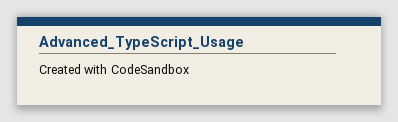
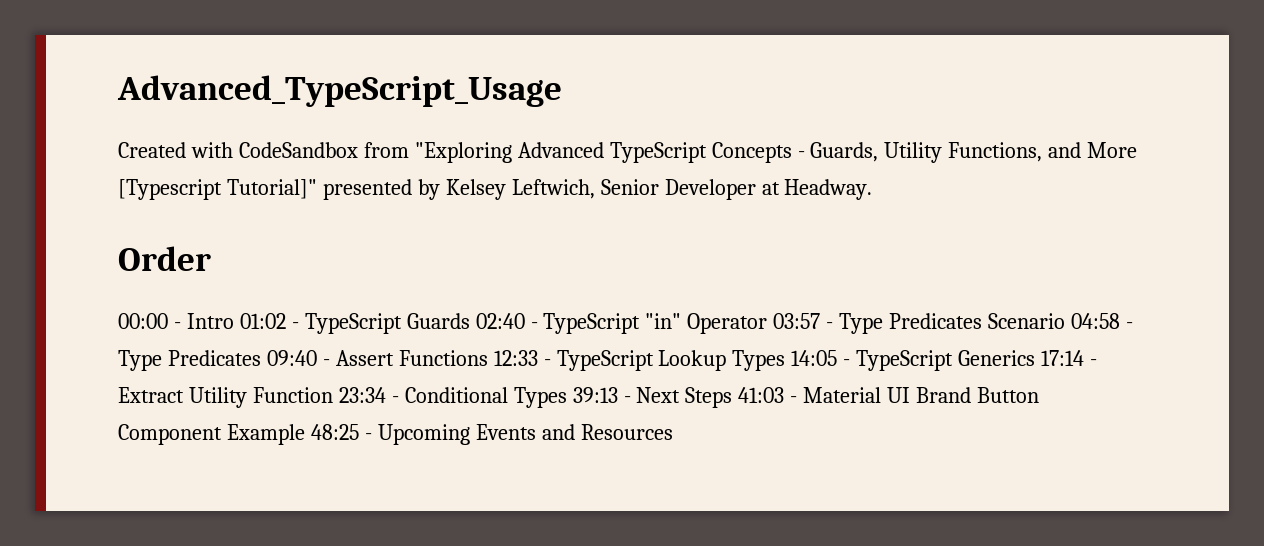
- Created with CodeSandbox
+ Created with CodeSandbox from "Exploring Advanced TypeScript Concepts - Guards, Utility Functions, and More [Typescript Tutorial]" presented by Kelsey Leftwich, Senior Developer at Headway.
+ Order
+ 00:00 - Intro 01:02 - TypeScript Guards 02:40 - TypeScript "in" Operator 03:57 - Type Predicates Scenario 04:58 - Type Predicates 09:40 - Assert Functions 12:33 - TypeScript Lookup Types 14:05 - TypeScript Generics 17:14 - Extract Utility Function 23:34 - Conditional Types 39:13 - Next Steps 41:03 - Material UI Brand Button Component Example 48:25 - Upcoming Events and Resources

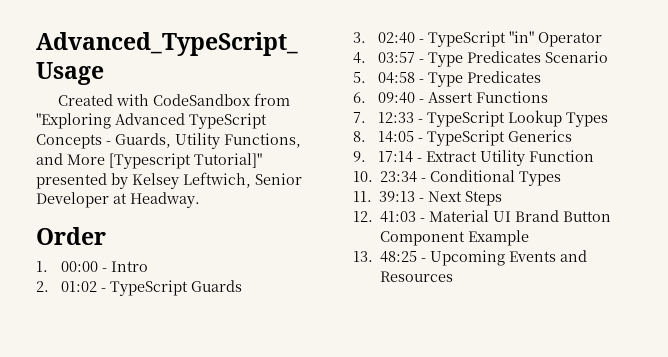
- 00:00 - Intro 01:02 - TypeScript Guards 02:40 - TypeScript "in" Operator 03:57 - Type Predicates Scenario 04:58 - Type Predicates 09:40 - Assert Functions 12:33 - TypeScript Lookup Types 14:05 - TypeScript Generics 17:14 - Extract Utility Function 23:34 - Conditional Types 39:13 - Next Steps 41:03 - Material UI Brand Button Component Example 48:25 - Upcoming Events and Resources
+ 1. 00:00 - Intro
+ 2. 01:02 - TypeScript Guards
+ 3. 02:40 - TypeScript "in" Operator
+ 4. 03:57 - Type Predicates Scenario
+ 5. 04:58 - Type Predicates
+ 6. 09:40 - Assert Functions
+ 7. 12:33 - TypeScript Lookup Types
+ 8. 14:05 - TypeScript Generics
+ 9. 17:14 - Extract Utility Function
+ 10. 23:34 - Conditional Types
+ 11. 39:13 - Next Steps
+ 12. 41:03 - Material UI Brand Button Component Example
+ 13. 48:25 - Upcoming Events and Resources

